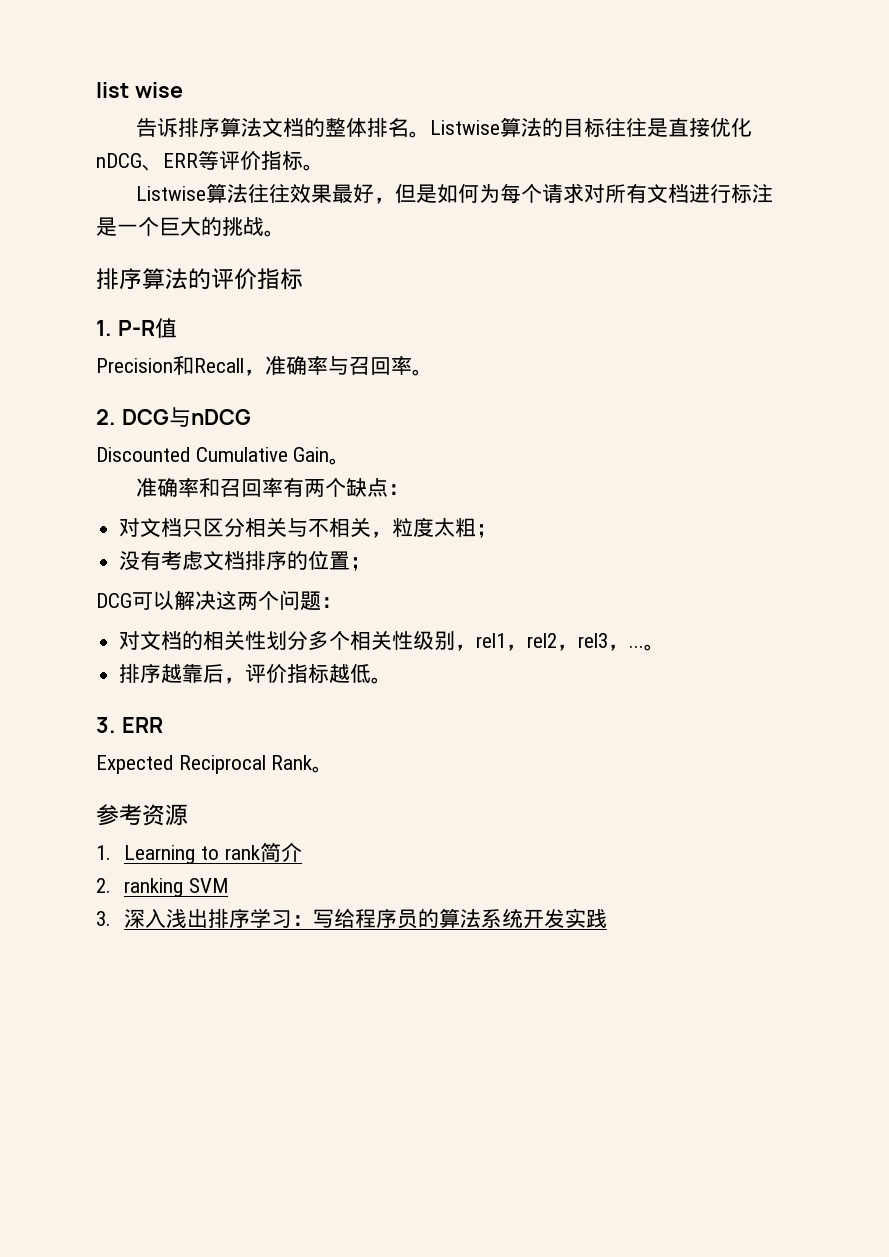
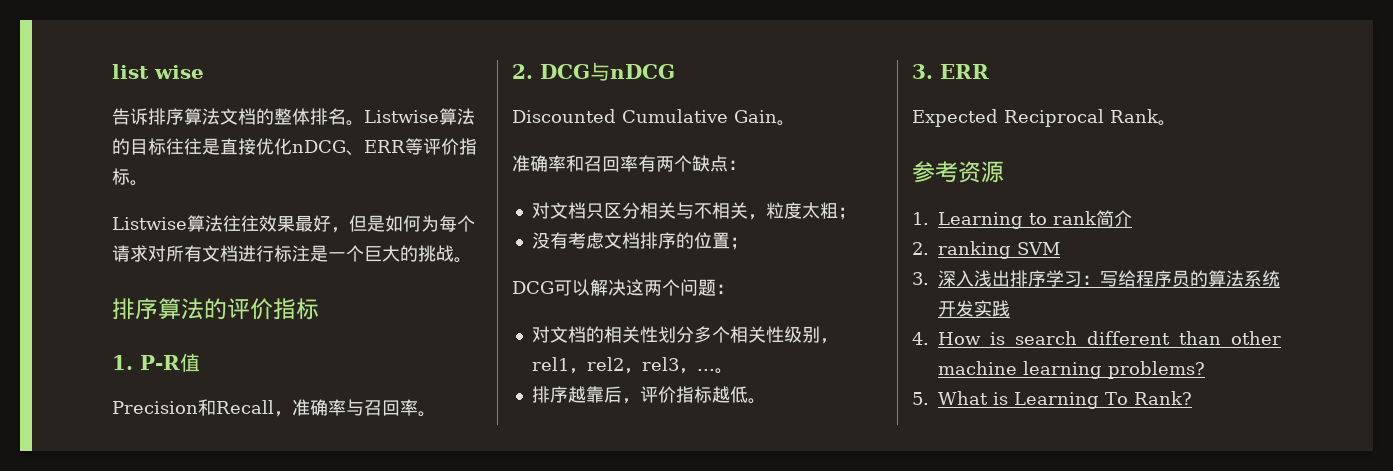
+ 4. How is search different than other machine learning problems?
+ 5. What is Learning To Rank?

